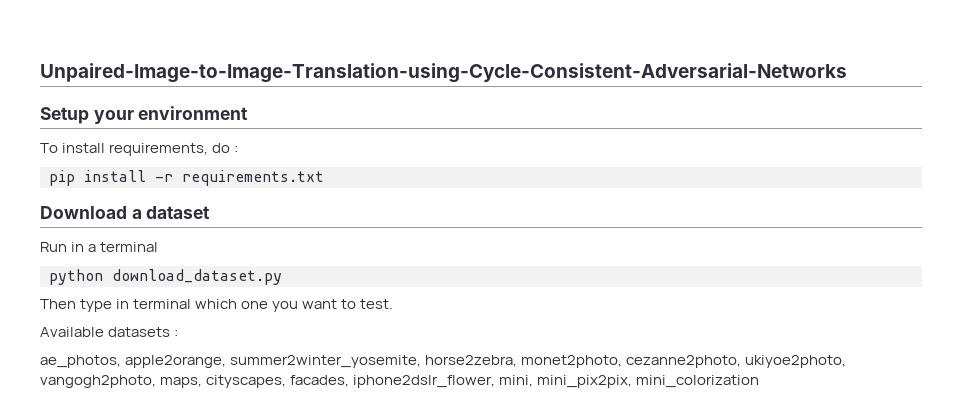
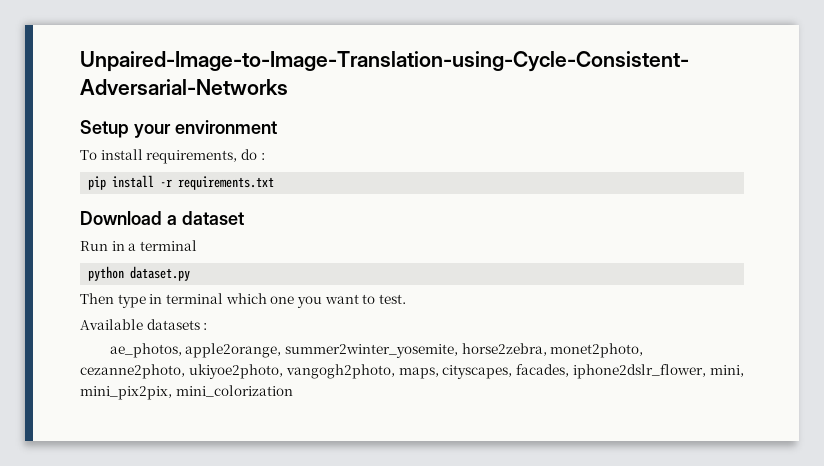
- python download_dataset.py
+ python dataset.py

